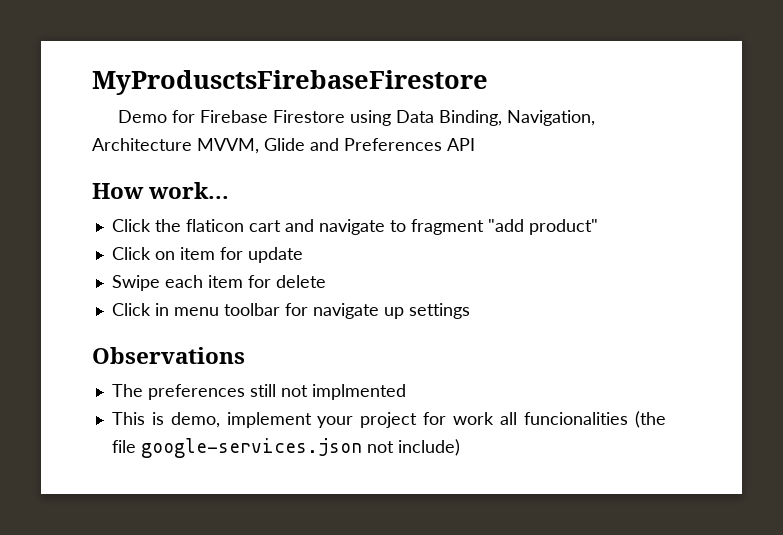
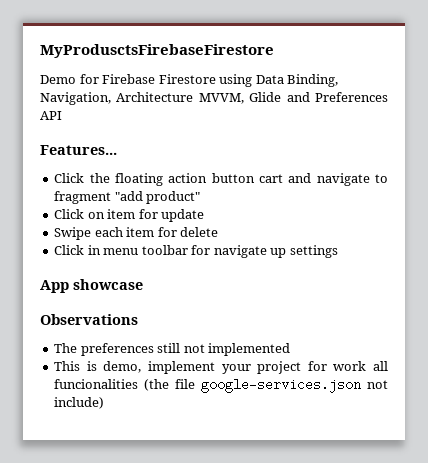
- How work...
+ Features...
- Click the flaticon cart and navigate to fragment "add product"
+ Click the floating action button cart and navigate to fragment "add product"
+ App showcase
- The preferences still not implmented
+ The preferences still not implemented

